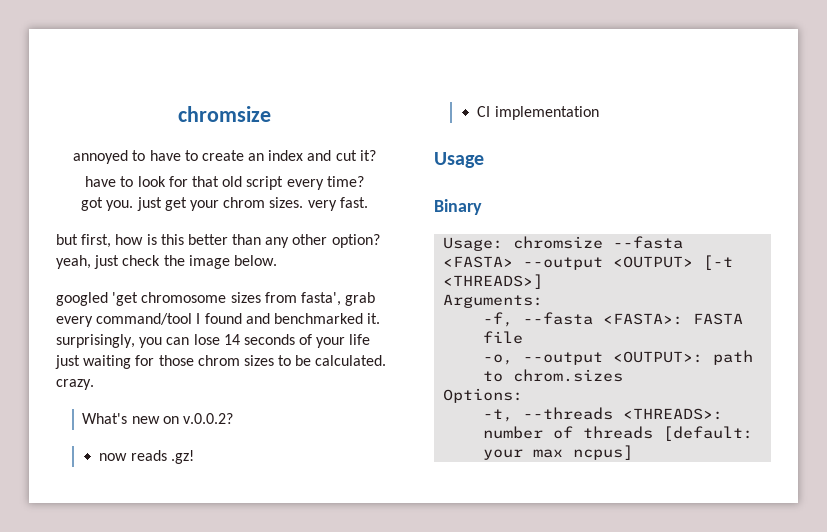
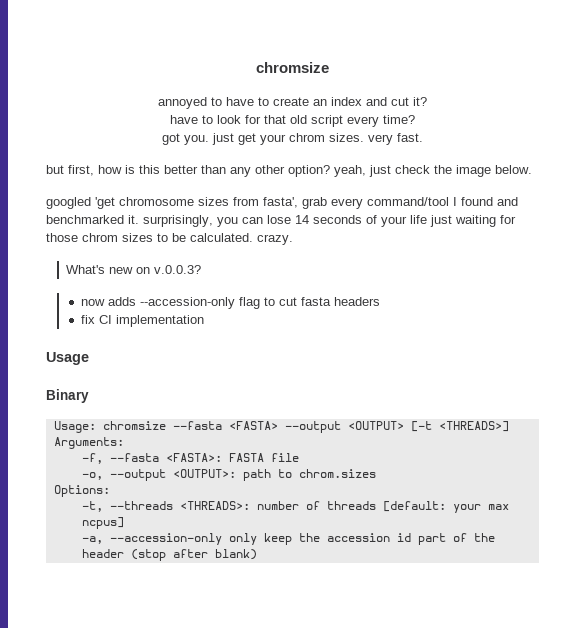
- What's new on v.0.0.2?
+ What's new on v.0.0.3?
- now reads .gz!
- CI implementation
+ now adds --accession-only flag to cut fasta headers
+ fix CI implementation
+ -a, --accession-only only keep the accession id part of the header (stop after blank)

